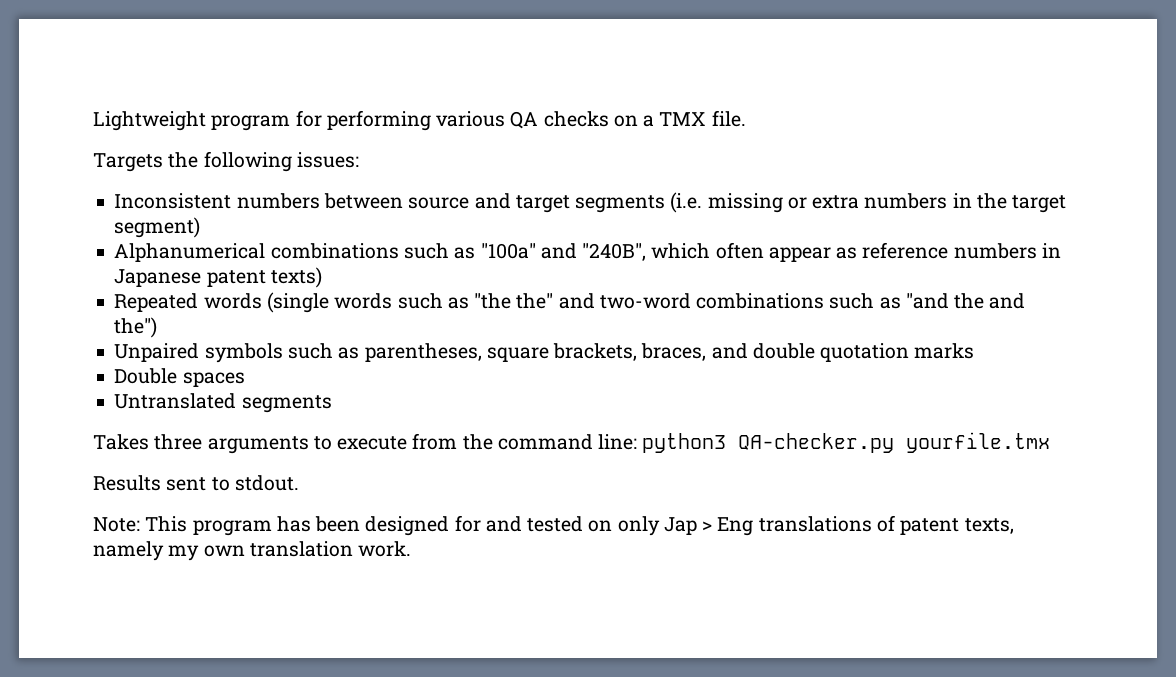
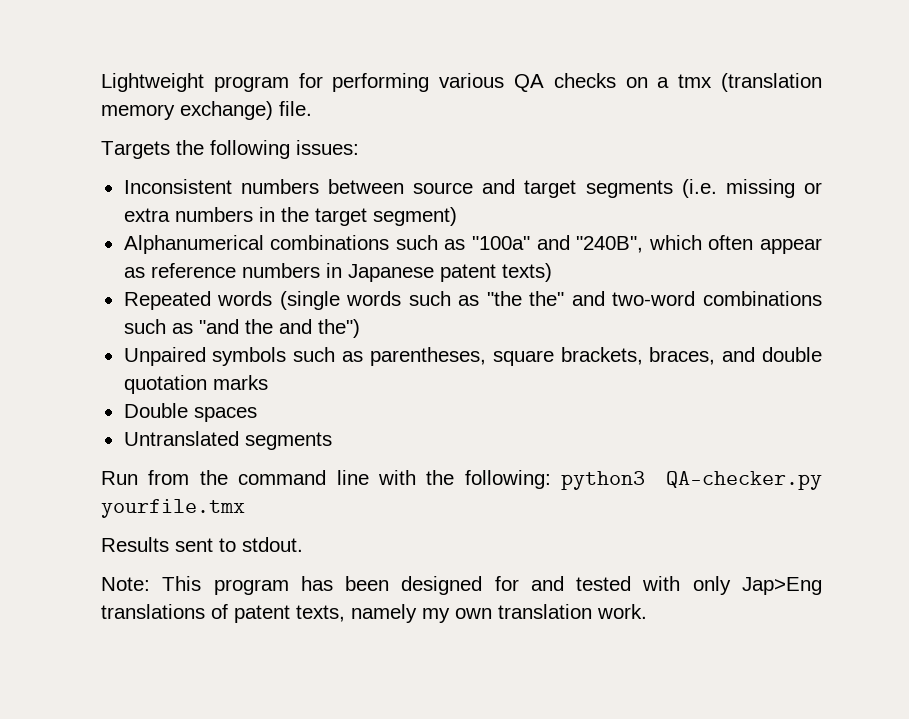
- Lightweight program for performing various QA checks on a TMX file.
+ Lightweight program for performing various QA checks on a tmx (translation memory exchange) file.
- Takes three arguments to execute from the command line: python3 QA-checker.py yourfile.tmx
+ Run from the command line with the following: python3 QA-checker.py yourfile.tmx
- Note: This program has been designed for and tested on only Jap > Eng translations of patent texts, namely my own translation work.
+ Note: This program has been designed for and tested with only Jap>Eng translations of patent texts, namely my own translation work.

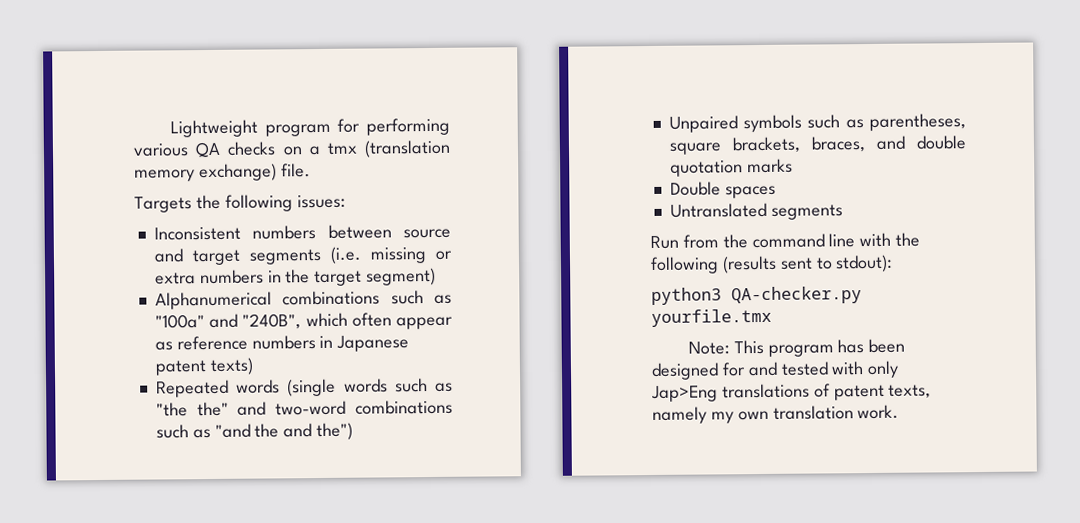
- Run from the command line with the following: python3 QA-checker.py yourfile.tmx
+ Run from the command line with the following (results sent to stdout):
+ python3 QA-checker.py yourfile.tmx
- Results sent to stdout.

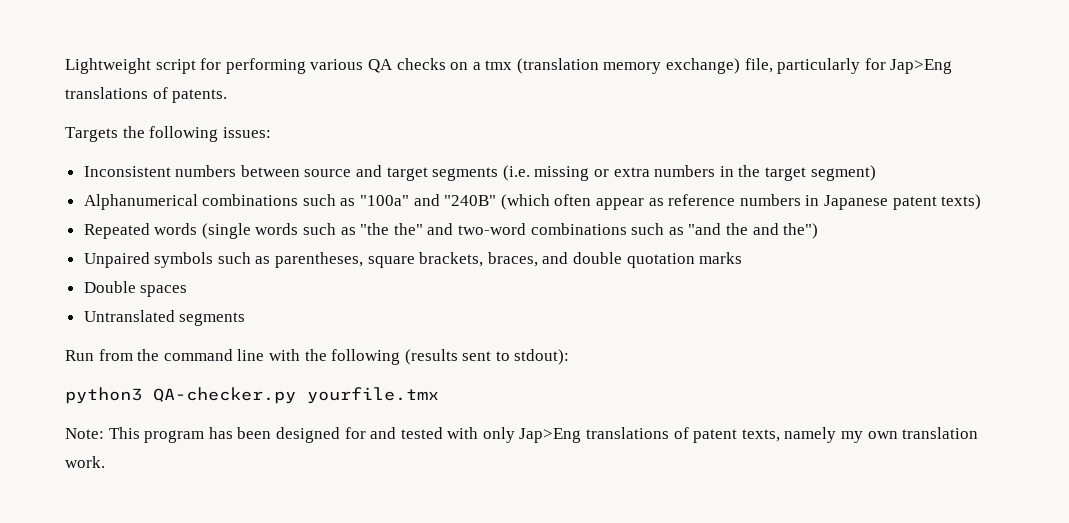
- Lightweight program for performing various QA checks on a tmx (translation memory exchange) file.
+ Lightweight script for performing various QA checks on a tmx (translation memory exchange) file, particularly for Jap>Eng translations of patents.
- Alphanumerical combinations such as "100a" and "240B", which often appear as reference numbers in Japanese patent texts)
+ Alphanumerical combinations such as "100a" and "240B" (which often appear as reference numbers in Japanese patent texts)

